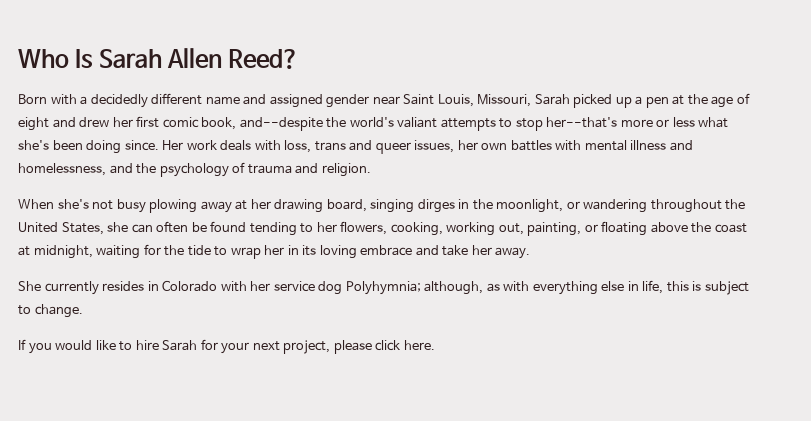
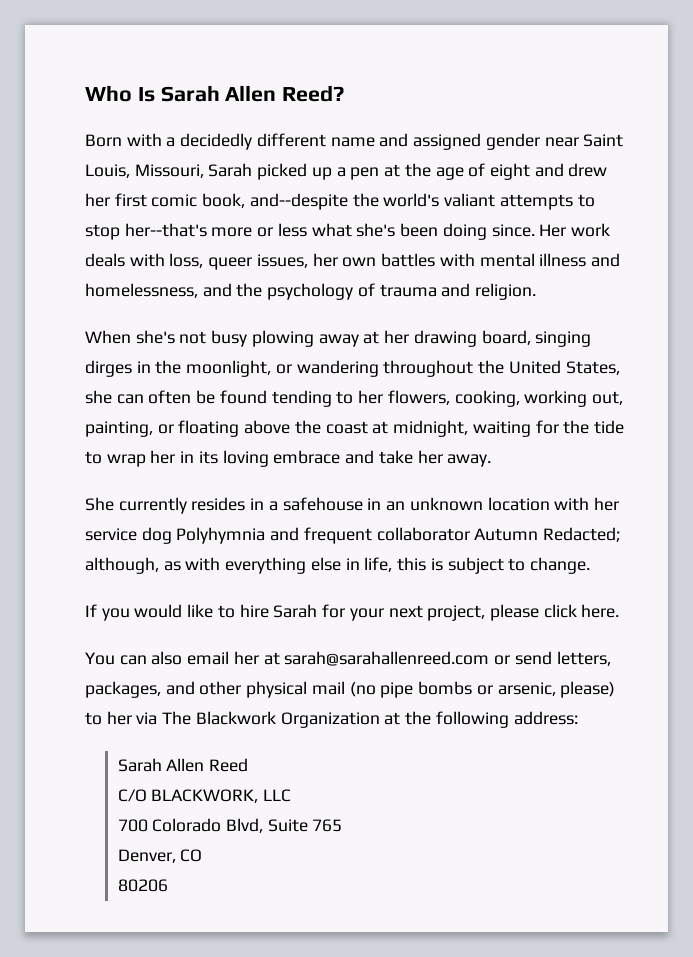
- Her work deals with loss, trans and queer issues, her own battles with mental illness and homelessness, and the psychology of trauma and religion.
+ Her work deals with loss, queer issues, her own battles with mental illness and homelessness, and the psychology of trauma and religion.
- She currently resides in Colorado with her service dog Polyhymnia; although, as with everything else in life, this is subject to change.
+ She currently resides in a safehouse in an unknown location with her service dog Polyhymnia and frequent collaborator Autumn Redacted; although, as with everything else in life, this is subject to change.
+ You can also email her at sarah@sarahallenreed.com or send letters, packages, and other physical mail (no pipe bombs or arsenic, please) to her via The Blackwork Organization at the following address:
+ Sarah Allen Reed
+ C/O BLACKWORK, LLC
+ 700 Colorado Blvd, Suite 765
+ Denver, CO
+ 80206

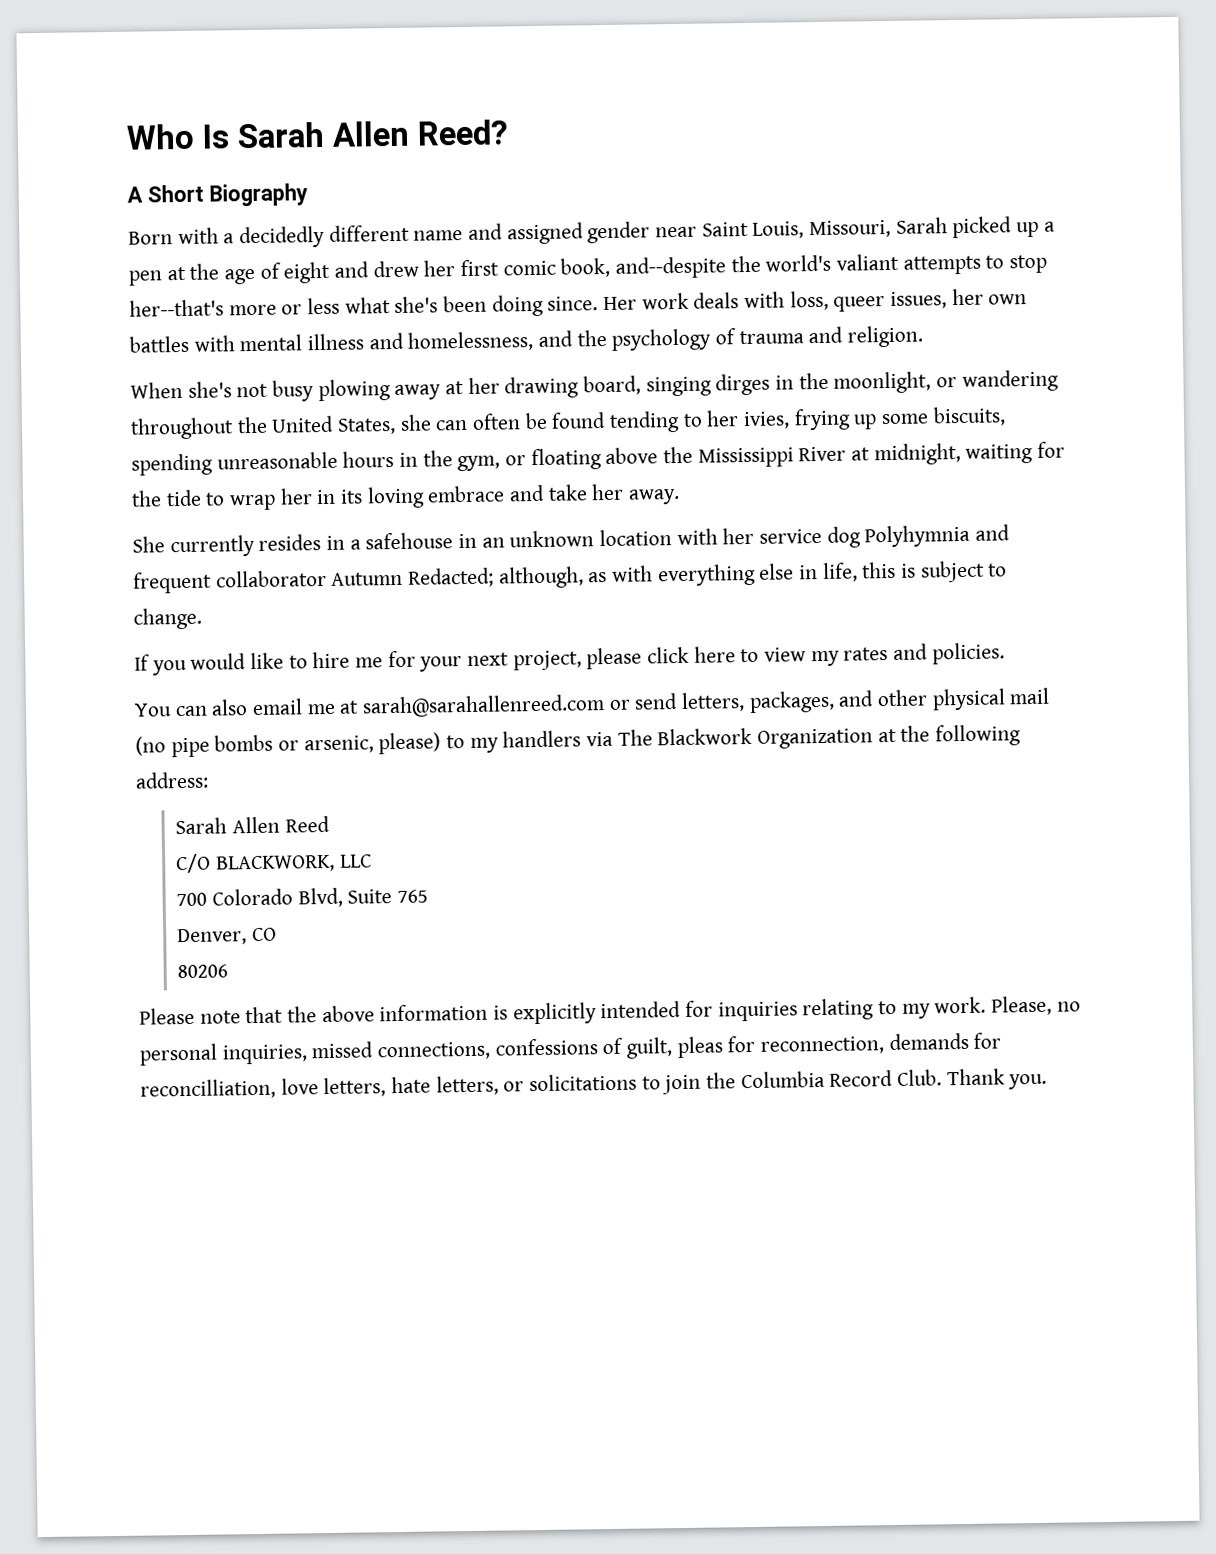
+ A Short Biography
- When she's not busy plowing away at her drawing board, singing dirges in the moonlight, or wandering throughout the United States, she can often be found tending to her flowers, cooking, working out, painting, or floating above the coast at midnight, waiting for the tide to wrap her in its loving embrace and take her away.
+ When she's not busy plowing away at her drawing board, singing dirges in the moonlight, or wandering throughout the United States, she can often be found tending to her ivies, frying up some biscuits, spending unreasonable hours in the gym, or floating above the Mississippi River at midnight, waiting for the tide to wrap her in its loving embrace and take her away.
- If you would like to hire Sarah for your next project, please click here.
+ If you would like to hire me for your next project, please click here to view my rates and policies.
- You can also email her at sarah@sarahallenreed.com or send letters, packages, and other physical mail (no pipe bombs or arsenic, please) to her via The Blackwork Organization at the following address:
+ You can also email me at sarah@sarahallenreed.com or send letters, packages, and other physical mail (no pipe bombs or arsenic, please) to my handlers via The Blackwork Organization at the following address:
+ Please note that the above information is explicitly intended for inquiries relating to my work. Please, no personal inquiries, missed connections, confessions of guilt, pleas for reconnection, demands for reconcilliation, love letters, hate letters, or solicitations to join the Columbia Record Club. Thank you.

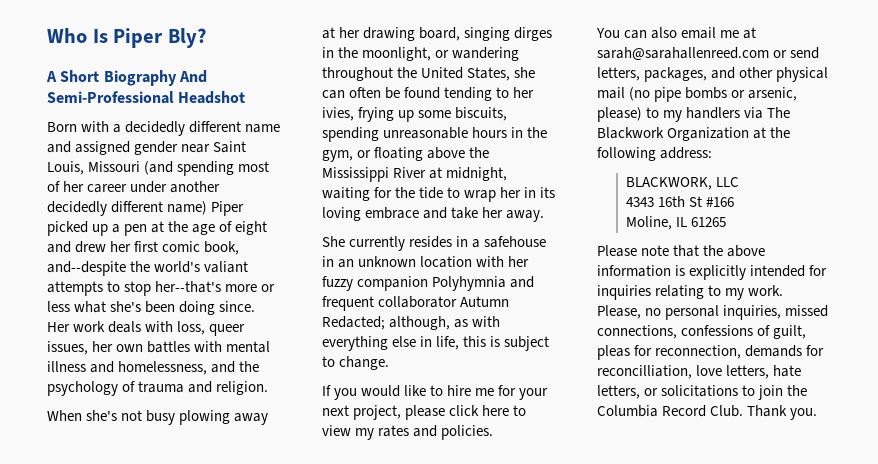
- Who Is Sarah Allen Reed?
+ Who Is Piper Bly?
- A Short Biography
+ A Short Biography And Semi-Professional Headshot
- Born with a decidedly different name and assigned gender near Saint Louis, Missouri, Sarah picked up a pen at the age of eight and drew her first comic book, and--despite the world's valiant attempts to stop her--that's more or less what she's been doing since.
+ Born with a decidedly different name and assigned gender near Saint Louis, Missouri (and spending most of her career under another decidedly different name) Piper picked up a pen at the age of eight and drew her first comic book, and--despite the world's valiant attempts to stop her--that's more or less what she's been doing since.
- She currently resides in a safehouse in an unknown location with her service dog Polyhymnia and frequent collaborator Autumn Redacted; although, as with everything else in life, this is subject to change.
+ She currently resides in a safehouse in an unknown location with her fuzzy companion Polyhymnia and frequent collaborator Autumn Redacted; although, as with everything else in life, this is subject to change.
- Sarah Allen Reed
- C/O BLACKWORK, LLC
- 700 Colorado Blvd, Suite 765
- Denver, CO
- 80206
+ BLACKWORK, LLC
+ 4343 16th St #166
+ Moline, IL 61265

